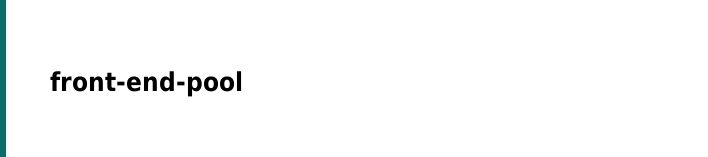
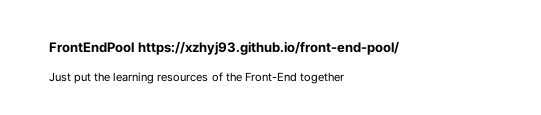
- front-end-pool
+ FrontEndPool https://xzhyj93.github.io/front-end-pool/
+ Just put the learning resources of the Front-End together

